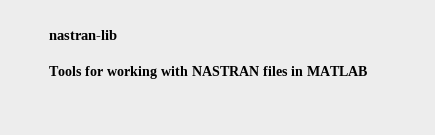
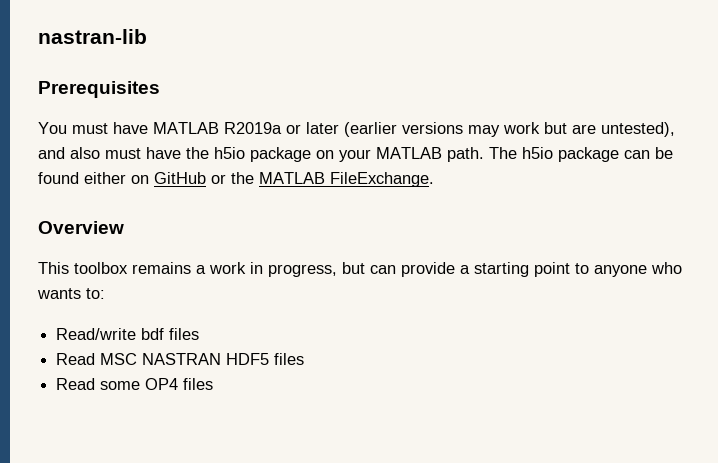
- Tools for working with NASTRAN files in MATLAB
+ Prerequisites
+ You must have MATLAB R2019a or later (earlier versions may work but are untested), and also must have the h5io package on your MATLAB path. The h5io package can be found either on GitHub or the MATLAB FileExchange.
+ Overview
+ This toolbox remains a work in progress, but can provide a starting point to anyone who wants to:
+ Read/write bdf files
+ Read MSC NASTRAN HDF5 files
+ Read some OP4 files

